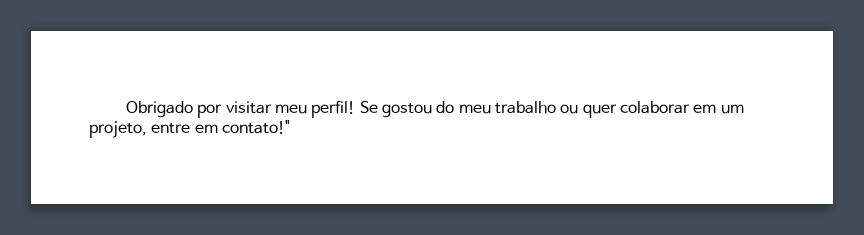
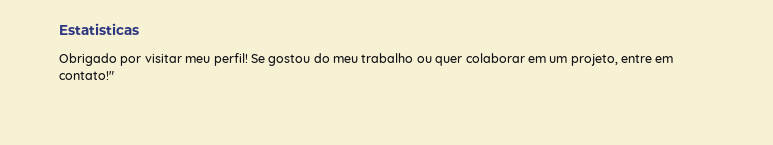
+ Estatisticas

